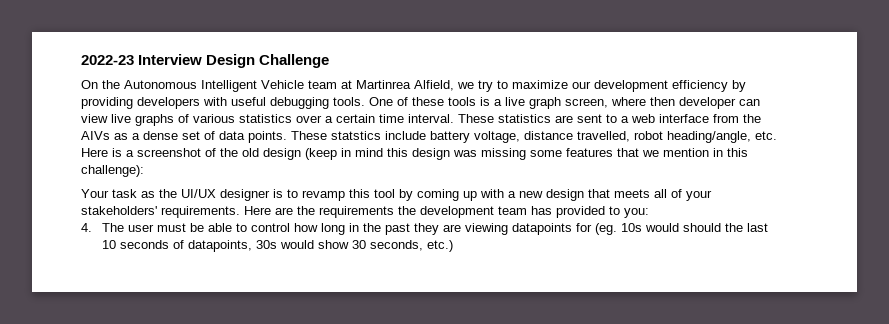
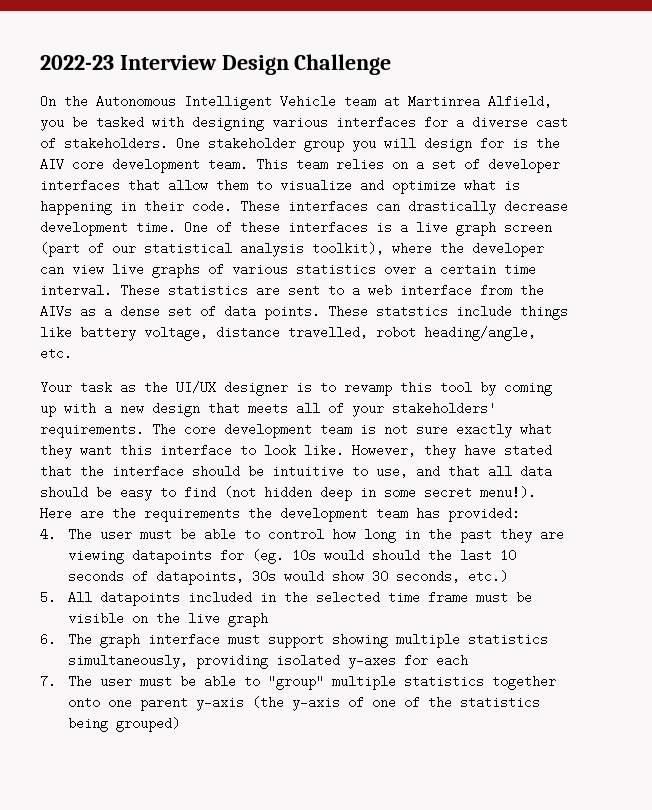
- On the Autonomous Intelligent Vehicle team at Martinrea Alfield, we try to maximize our development efficiency by providing developers with useful debugging tools.
+ On the Autonomous Intelligent Vehicle team at Martinrea Alfield, you be tasked with designing various interfaces for a diverse cast of stakeholders. One stakeholder group you will design for is the AIV core development team. This team relies on a set of developer interfaces that allow them to visualize and optimize what is happening in their code. These interfaces can drastically decrease development time.
- One of these tools is a live graph screen, where then developer can view live graphs of various statistics over a certain time interval.
+ One of these interfaces is a live graph screen (part of our statistical analysis toolkit), where the developer can view live graphs of various statistics over a certain time interval.
- These statstics include battery voltage, distance travelled, robot heading/angle, etc. Here is a screenshot of the old design (keep in mind this design was missing some features that we mention in this challenge):
+ These statstics include things like battery voltage, distance travelled, robot heading/angle, etc.
+ The core development team is not sure exactly what they want this interface to look like. However, they have stated that the interface should be intuitive to use, and that all data should be easy to find (not hidden deep in some secret menu!).
- Here are the requirements the development team has provided to you:
+ Here are the requirements the development team has provided:
+ 5. All datapoints included in the selected time frame must be visible on the live graph
+ 6. The graph interface must support showing multiple statistics simultaneously, providing isolated y-axes for each
+ 7. The user must be able to "group" multiple statistics together onto one parent y-axis (the y-axis of one of the statistics being grouped)

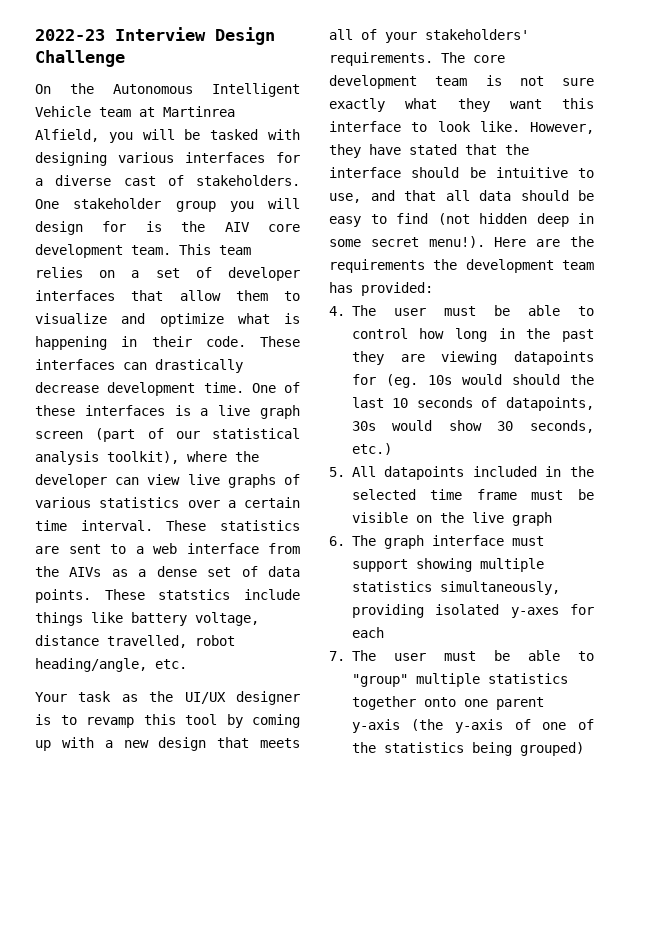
- On the Autonomous Intelligent Vehicle team at Martinrea Alfield, you be tasked with designing various interfaces for a diverse cast of stakeholders.
+ On the Autonomous Intelligent Vehicle team at Martinrea Alfield, you will be tasked with designing various interfaces for a diverse cast of stakeholders.

